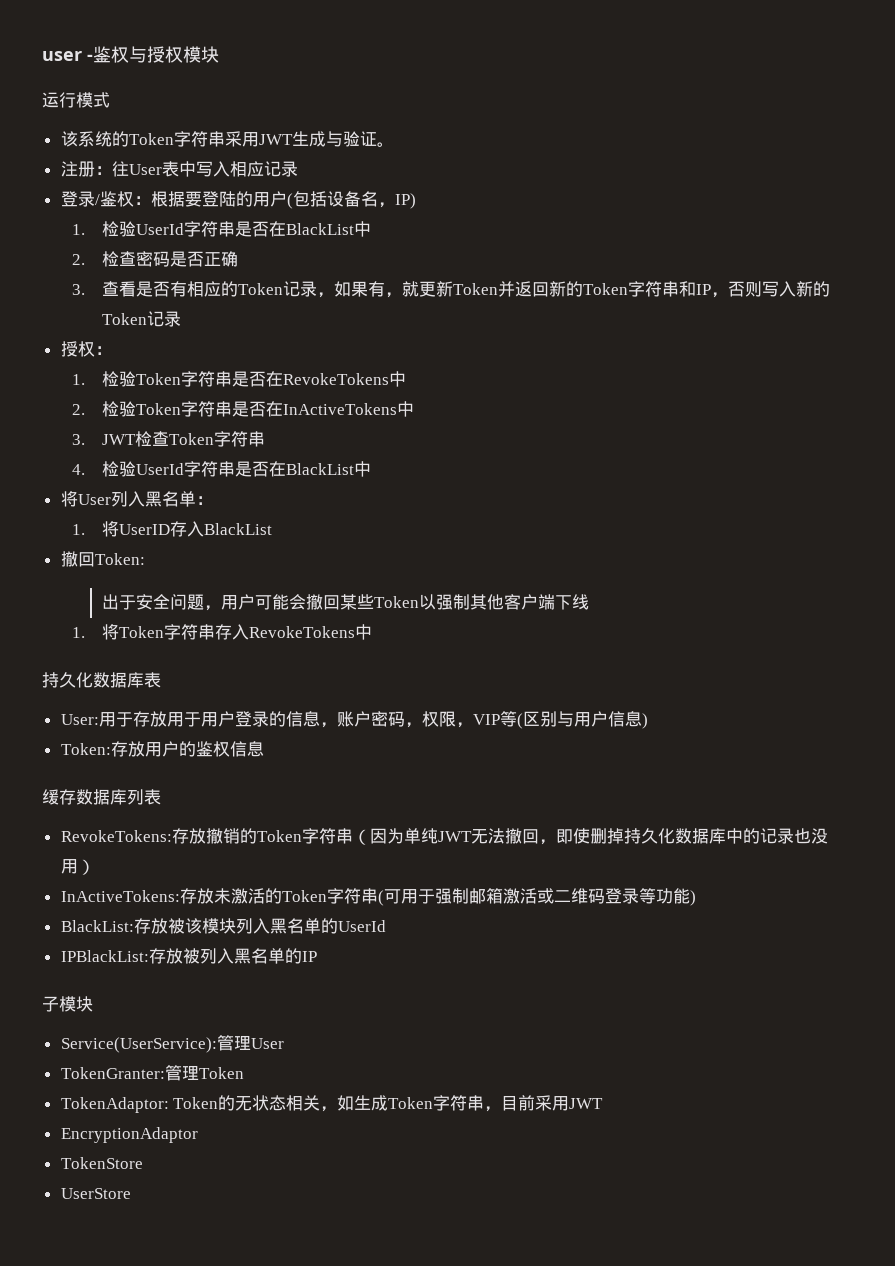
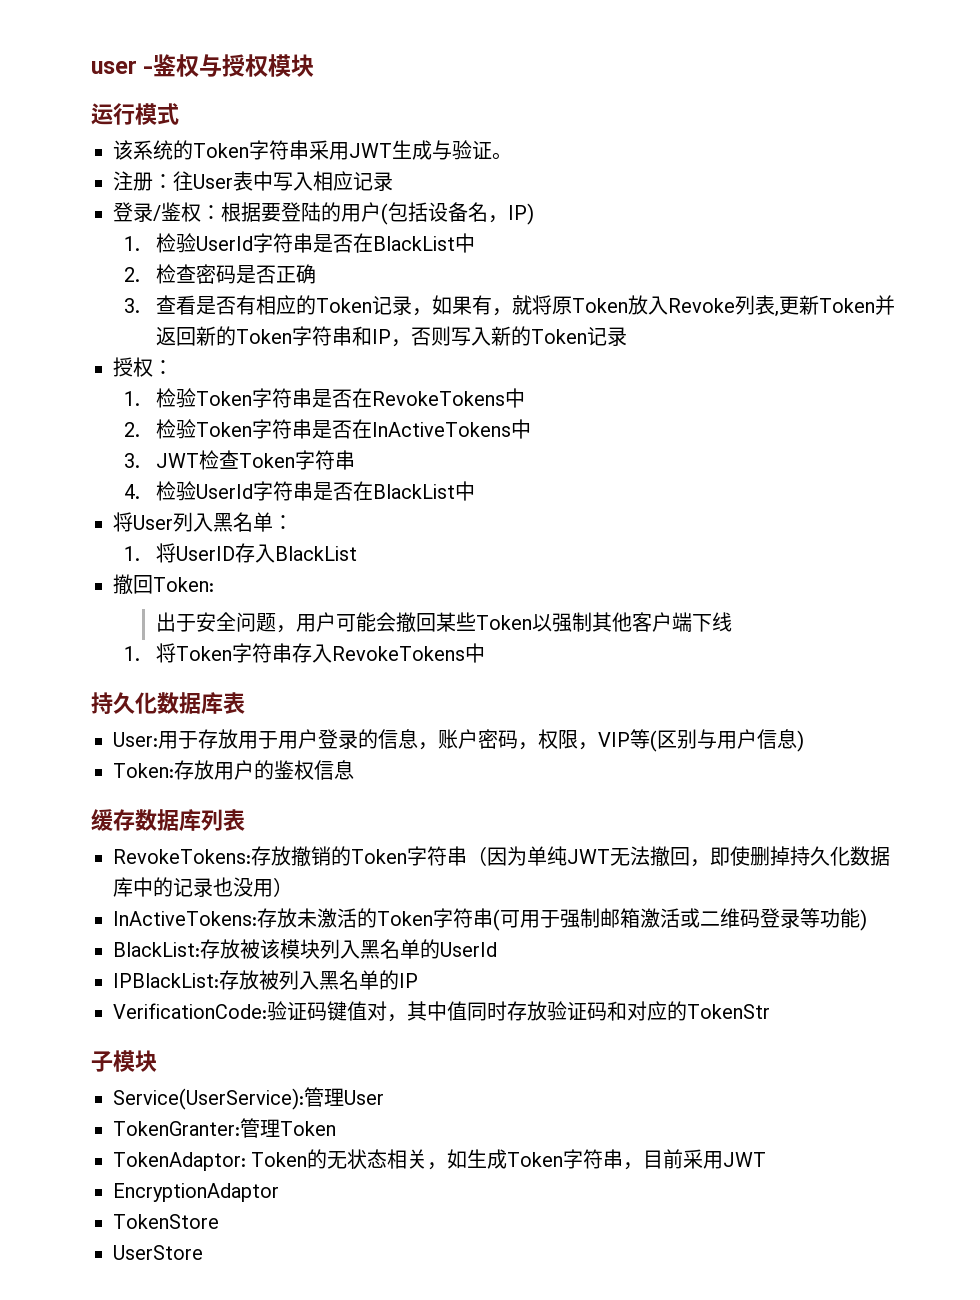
- 3.查看是否有相应的Token记录，如果有，就更新Token并返回新的Token字符串和IP，否则写入新的Token记录
+ 3.查看是否有相应的Token记录，如果有，就将原Token放入Revoke列表,更新Token并返回新的Token字符串和IP，否则写入新的Token记录
+ VerificationCode:验证码键值对，其中值同时存放验证码和对应的TokenStr

